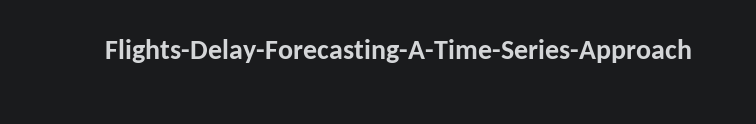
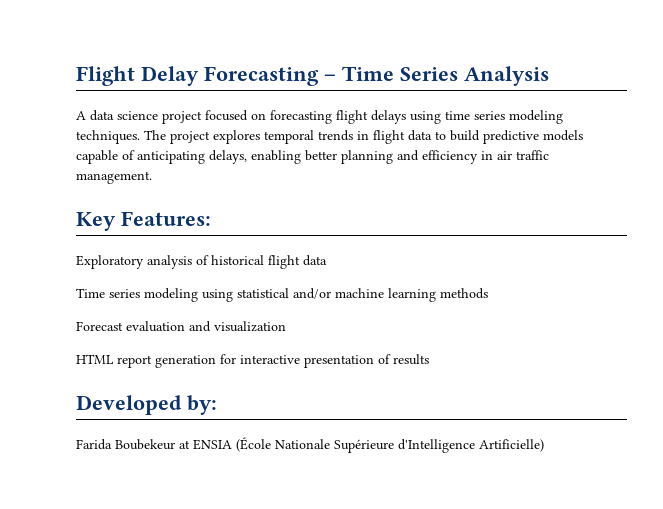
- Flights-Delay-Forecasting-A-Time-Series-Approach
+ Flight Delay Forecasting – Time Series Analysis
+ A data science project focused on forecasting flight delays using time series modeling techniques. The project explores temporal trends in flight data to build predictive models capable of anticipating delays, enabling better planning and efficiency in air traffic management.
+ Key Features:
+ Exploratory analysis of historical flight data
+ Time series modeling using statistical and/or machine learning methods
+ Forecast evaluation and visualization
+ HTML report generation for interactive presentation of results
+ Developed by:
+ Farida Boubekeur at ENSIA (École Nationale Supérieure d'Intelligence Artificielle)

